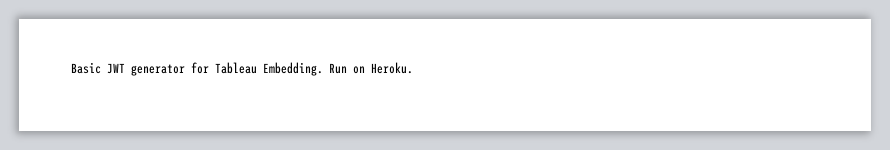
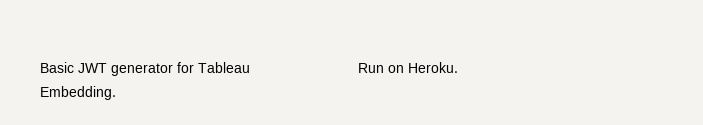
- Basic JWT generator for Tableau Embedding. Run on Heroku.
+ Basic JWT generator for Tableau Embedding.
+ Run on Heroku.

